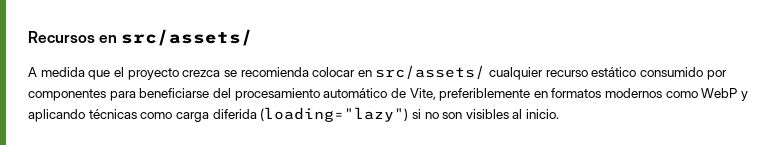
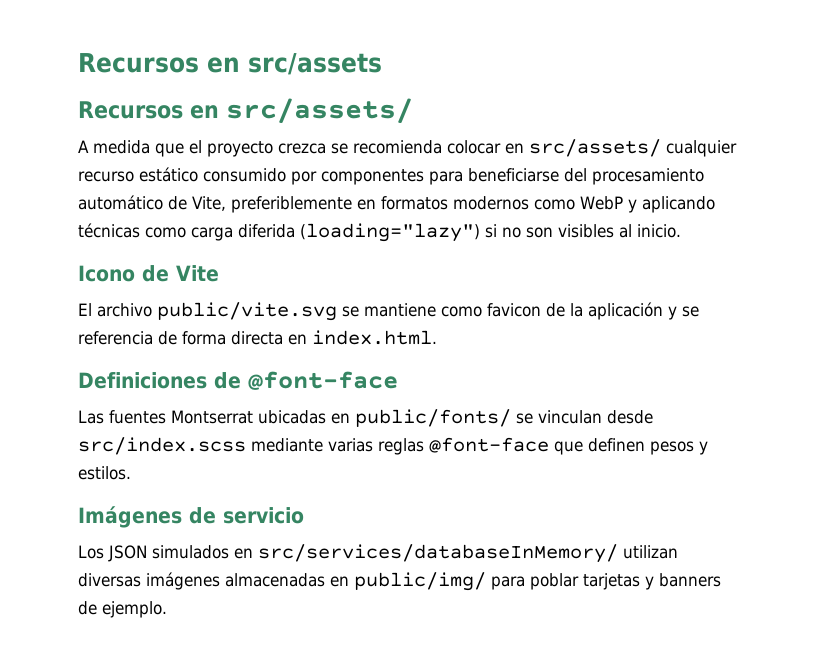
+ Recursos en src/assets
+ Icono de Vite
+ El archivo public/vite.svg se mantiene como favicon de la aplicación y se referencia de forma directa en index.html.
+ Definiciones de @font-face
+ Las fuentes Montserrat ubicadas en public/fonts/ se vinculan desde src/index.scss mediante varias reglas @font-face que definen pesos y estilos.
+ Imágenes de servicio
+ Los JSON simulados en src/services/databaseInMemory/ utilizan diversas imágenes almacenadas en public/img/ para poblar tarjetas y banners de ejemplo.

